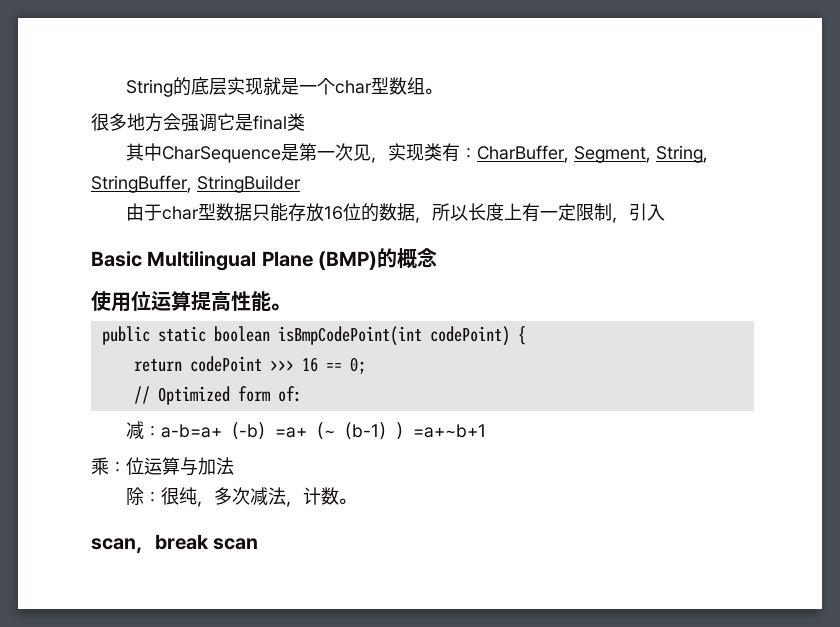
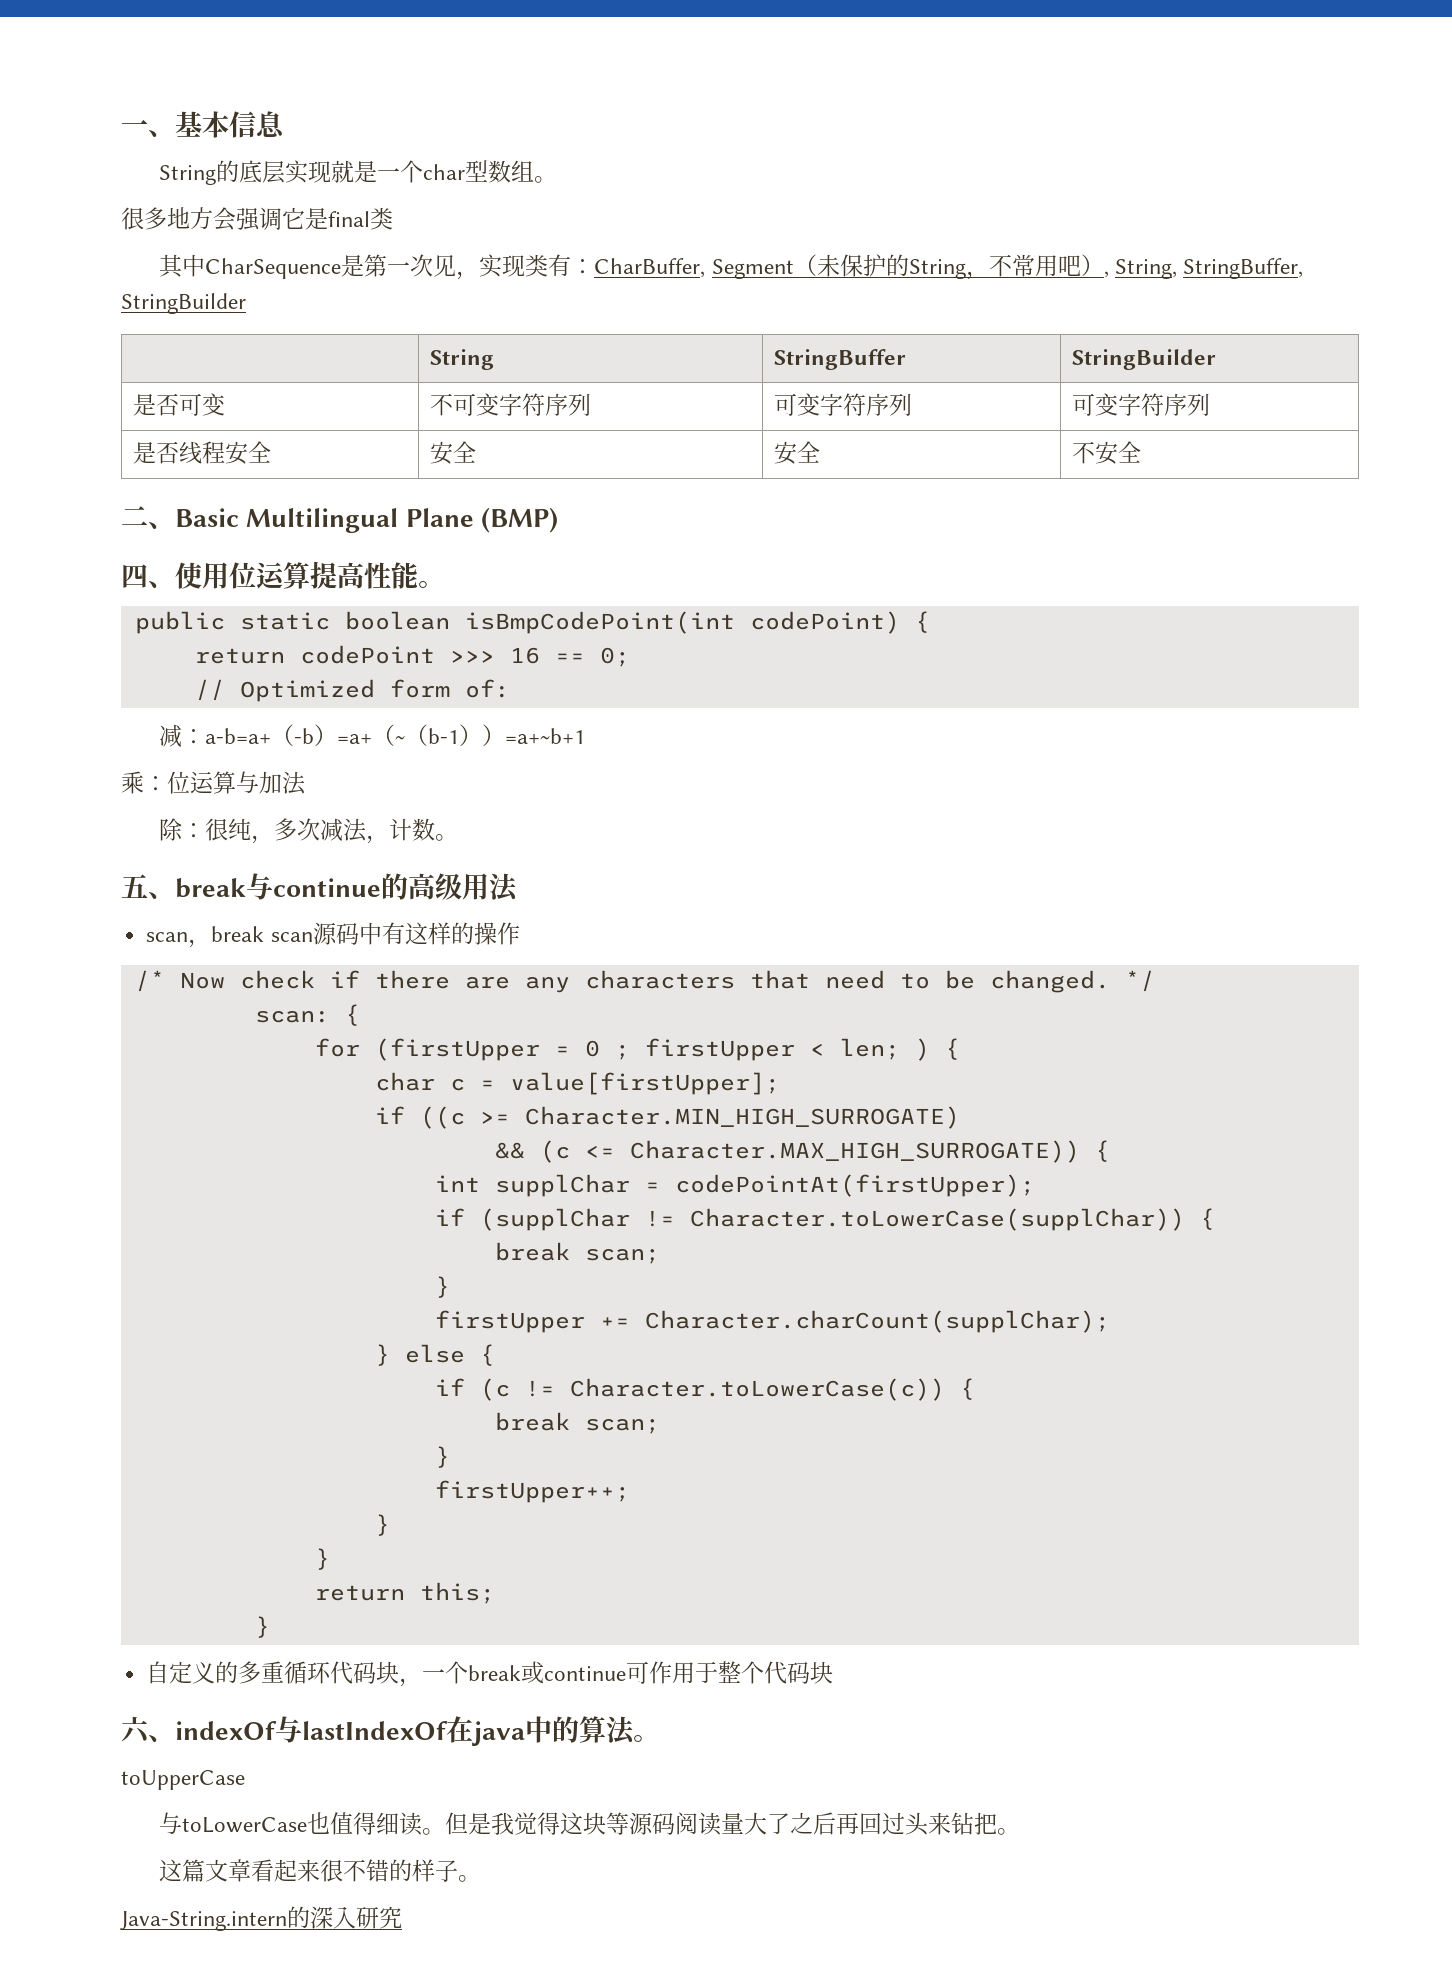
+ 一、基本信息
- 其中CharSequence是第一次见，实现类有：CharBuffer, Segment, String, StringBuffer, StringBuilder
- 由于char型数据只能存放16位的数据，所以长度上有一定限制，引入
- Basic Multilingual Plane (BMP)的概念
- 使用位运算提高性能。
+ 其中CharSequence是第一次见，实现类有：CharBuffer, Segment（未保护的String，不常用吧）, String, StringBuffer, StringBuilder
+ | String | StringBuffer | StringBuilder
+ 是否可变 | 不可变字符序列 | 可变字符序列 | 可变字符序列
+ 是否线程安全 | 安全 | 安全 | 不安全
+ 二、Basic Multilingual Plane (BMP)
+ 四、使用位运算提高性能。
- scan，break scan
+ 五、break与continue的高级用法
+ scan，break scan源码中有这样的操作
+ /* Now check if there are any characters that need to be changed. */
+ scan: {
+ for (firstUpper = 0 ; firstUpper < len; ) {
+ char c = value[firstUpper];
+ if ((c >= Character.MIN_HIGH_SURROGATE)
+ && (c <= Character.MAX_HIGH_SURROGATE)) {
+ int supplChar = codePointAt(firstUpper);
+ if (supplChar != Character.toLowerCase(supplChar)) {
+ break scan;
+ }
+ firstUpper += Character.charCount(supplChar);
+ } else {
+ if (c != Character.toLowerCase(c)) {
+ break scan;
+ }
+ firstUpper++;
+ }
+ }
+ return this;
+ }
+ 自定义的多重循环代码块，一个break或continue可作用于整个代码块
+ 六、indexOf与lastIndexOf在java中的算法。
+ toUpperCase
+ 与toLowerCase也值得细读。但是我觉得这块等源码阅读量大了之后再回过头来钻把。
+ 这篇文章看起来很不错的样子。
+ Java-String.intern的深入研究

